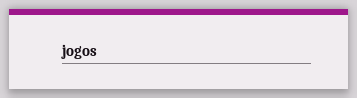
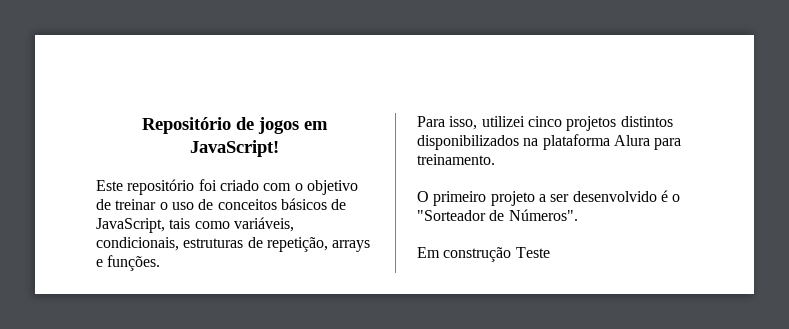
- jogos
+ Repositório de jogos em JavaScript!
+ Este repositório foi criado com o objetivo de treinar o uso de conceitos básicos de JavaScript, tais como variáveis, condicionais, estruturas de repetição, arrays e funções.
+ Para isso, utilizei cinco projetos distintos disponibilizados na plataforma Alura para treinamento.
+ O primeiro projeto a ser desenvolvido é o "Sorteador de Números".
+ Em construção Teste

